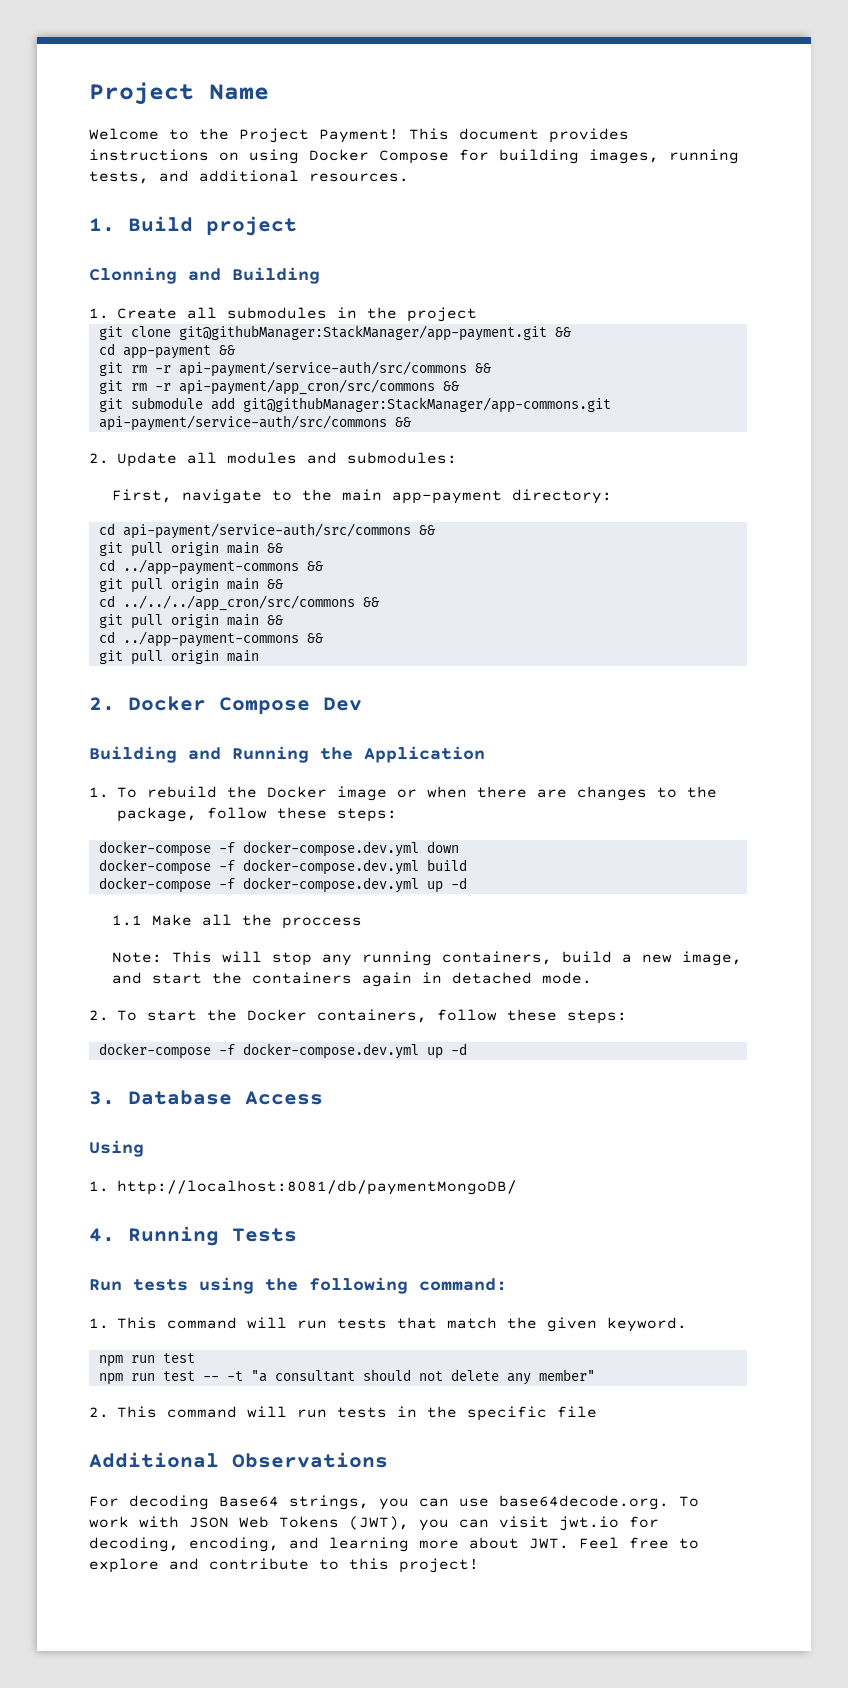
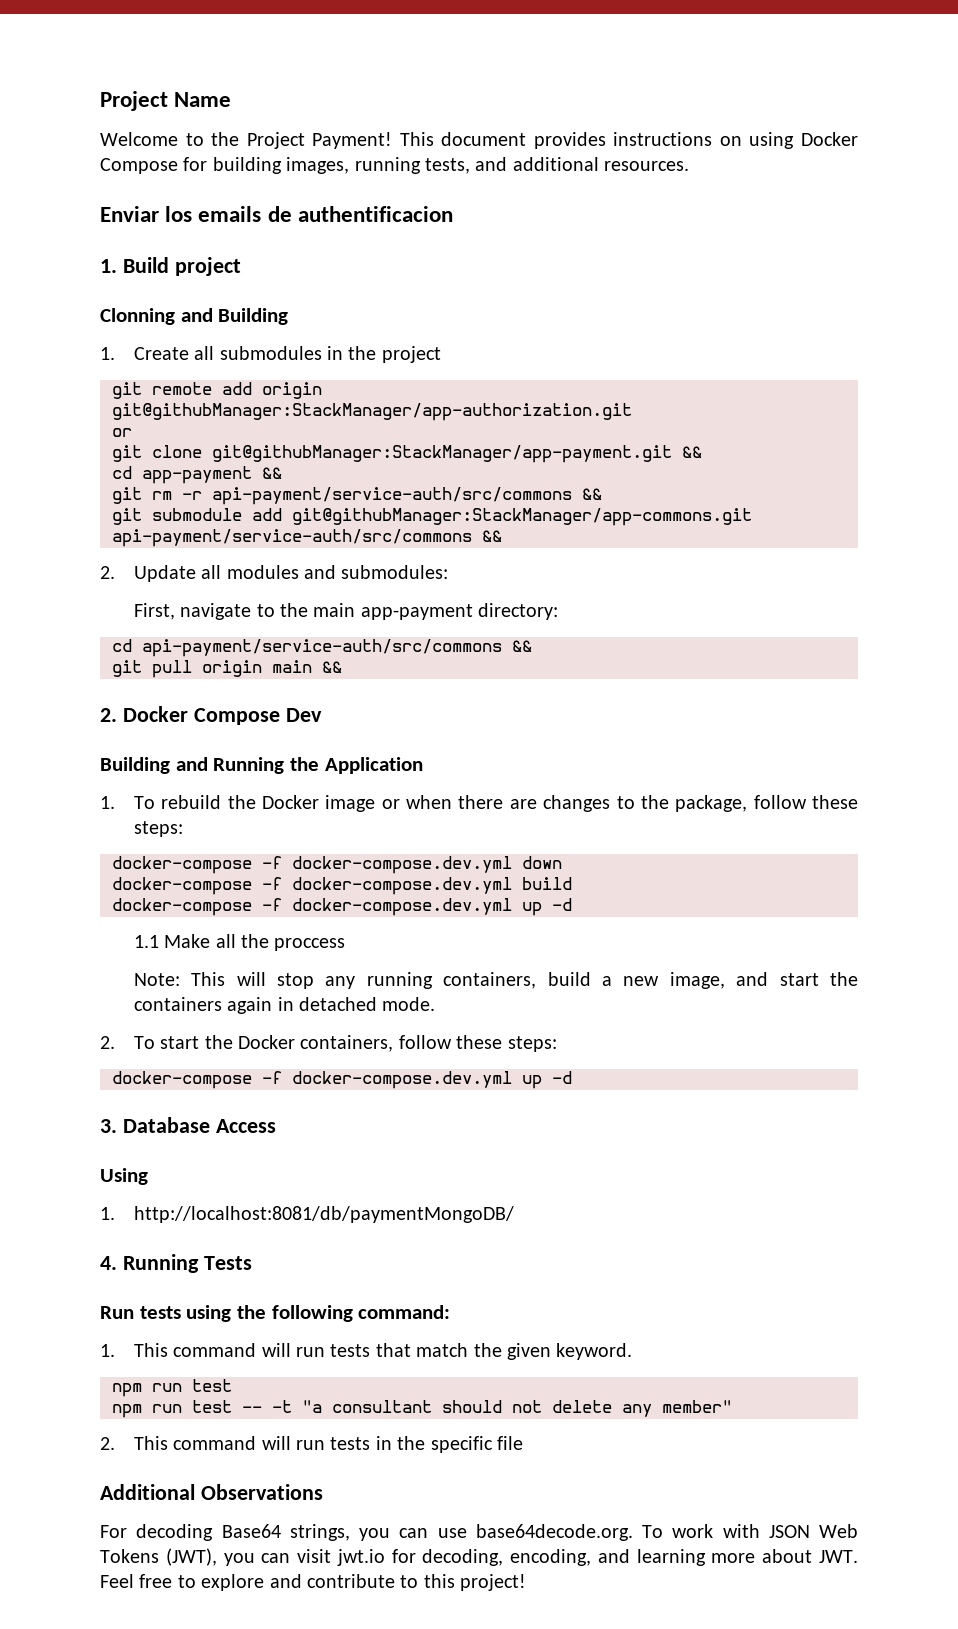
+ Enviar los emails de authentificacion
+ git remote add origin git@githubManager:StackManager/app-authorization.git
+ or
- git rm -r api-payment/app_cron/src/commons &&
  cd api-payment/service-auth/src/commons &&
  git pull origin main &&
- cd ../app-payment-commons &&
- git pull origin main &&
- cd ../../../app_cron/src/commons &&
- git pull origin main &&
- cd ../app-payment-commons &&
- git pull origin main

